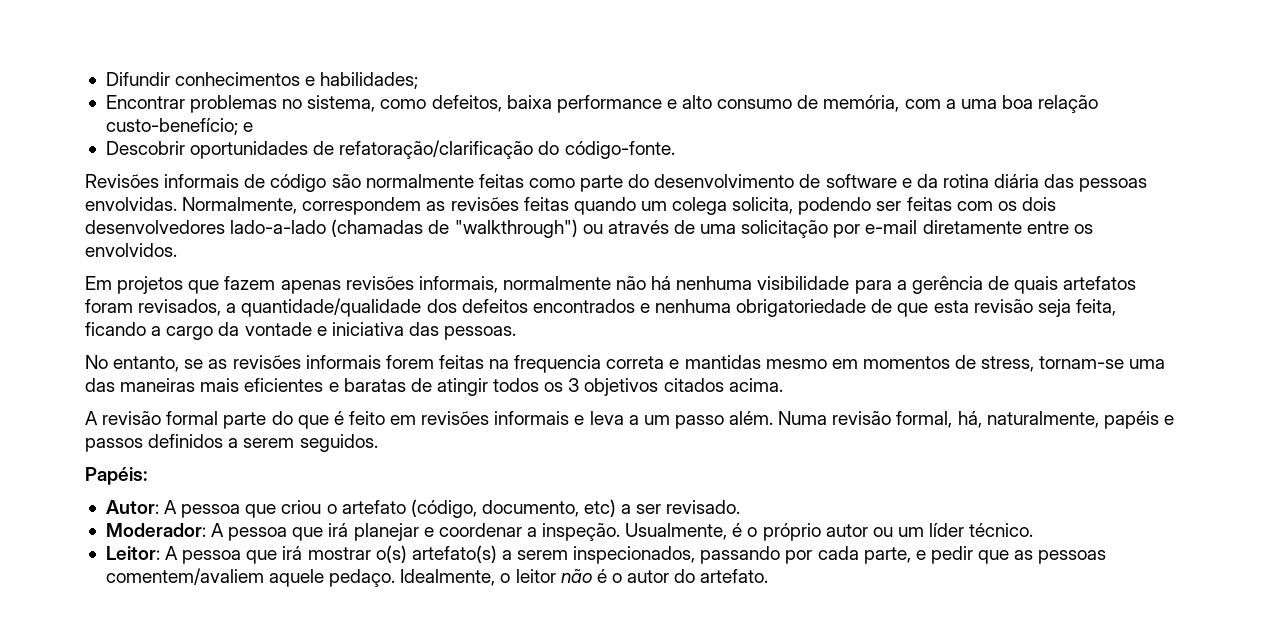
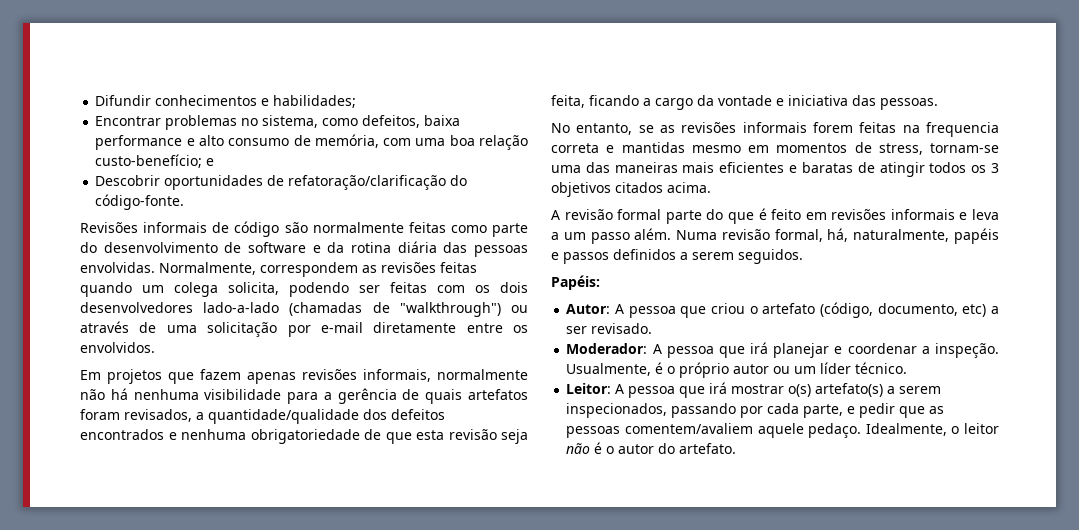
- Encontrar problemas no sistema, como defeitos, baixa performance e alto consumo de memória, com a uma boa relação custo-benefício; e
+ Encontrar problemas no sistema, como defeitos, baixa performance e alto consumo de memória, com uma boa relação custo-benefício; e

